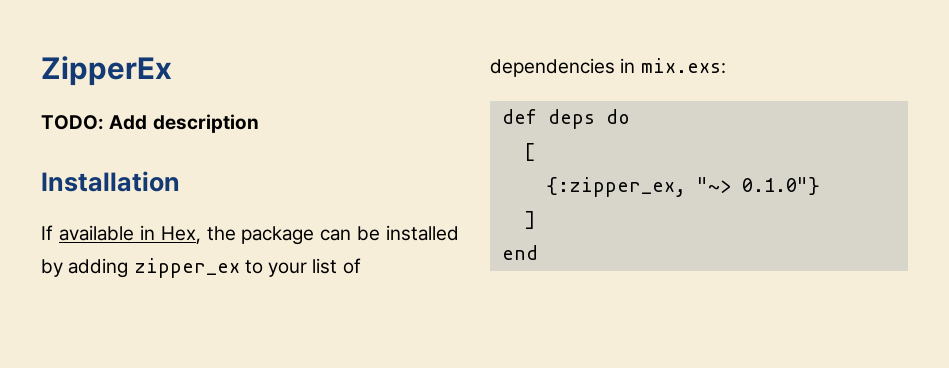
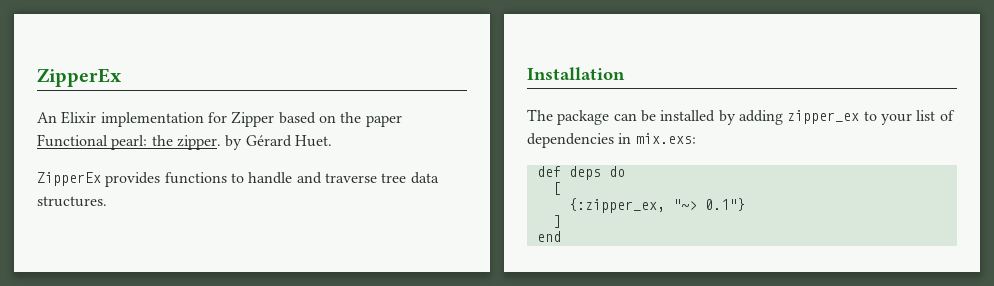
- TODO: Add description
+ An Elixir implementation for Zipper based on the paper Functional pearl: the zipper. by Gérard Huet.
+ ZipperEx provides functions to handle and traverse tree data structures.
  Installation
- If available in Hex, the package can be installed by adding zipper_ex to your list of dependencies in mix.exs:
+ The package can be installed by adding zipper_ex to your list of dependencies in mix.exs:
- {:zipper_ex, "~> 0.1.0"}
+ {:zipper_ex, "~> 0.1"}

